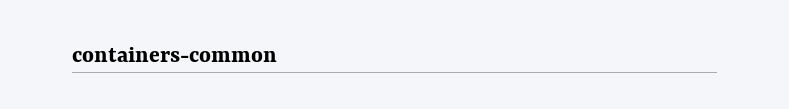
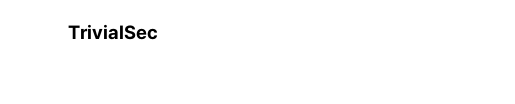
- containers-common
+ TrivialSec

